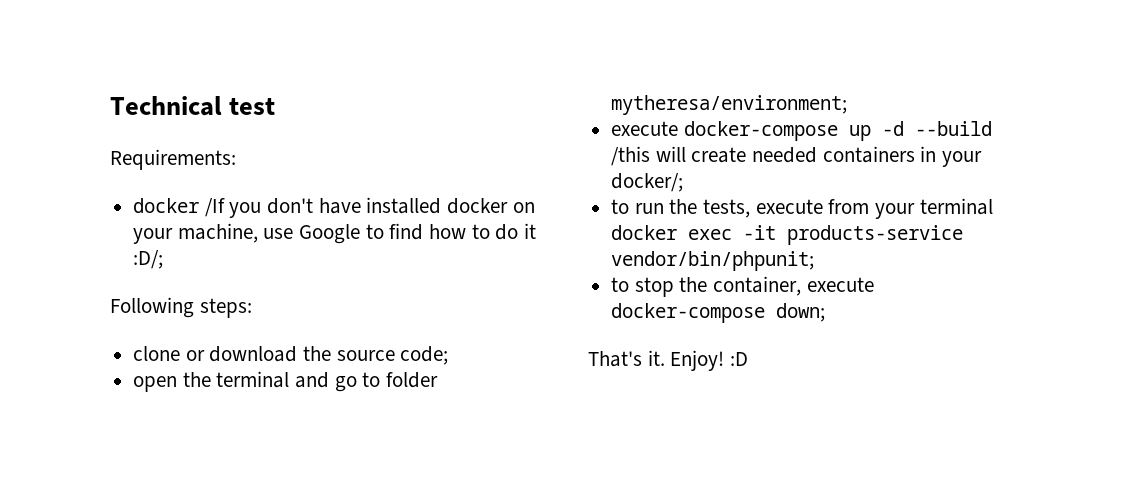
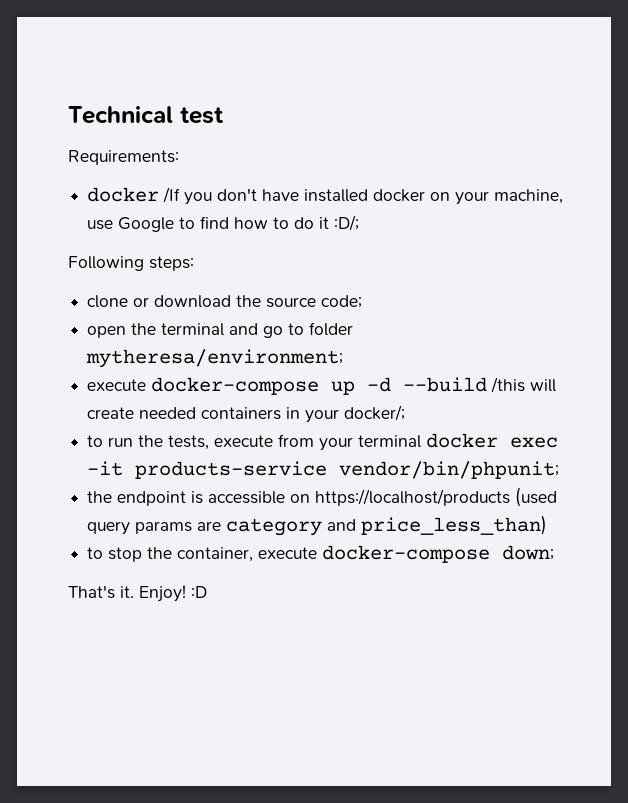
+ the endpoint is accessible on https://localhost/products (used query params are category and price_less_than)

